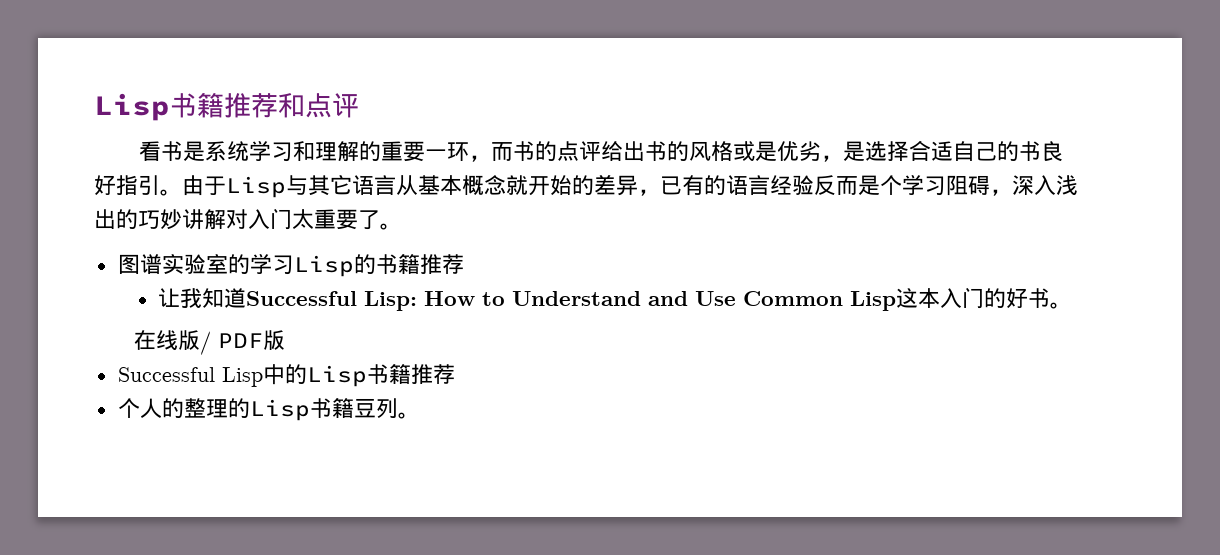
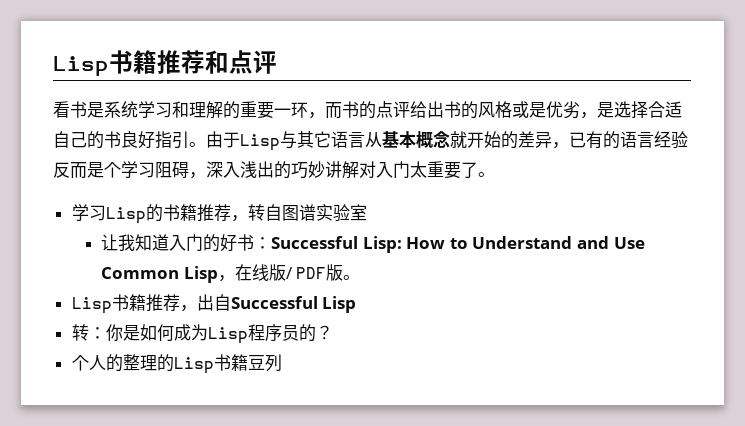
- 图谱实验室的学习Lisp的书籍推荐
+ 学习Lisp的书籍推荐，转自图谱实验室
- 让我知道Successful Lisp: How to Understand and Use Common Lisp这本入门的好书。
- 在线版/ PDF版
- Successful Lisp中的Lisp书籍推荐
+ 让我知道入门的好书：Successful Lisp: How to Understand and Use Common Lisp，在线版/ PDF版。
+ Lisp书籍推荐，出自Successful Lisp
+ 转：你是如何成为Lisp程序员的？
- 个人的整理的Lisp书籍豆列。
+ 个人的整理的Lisp书籍豆列

